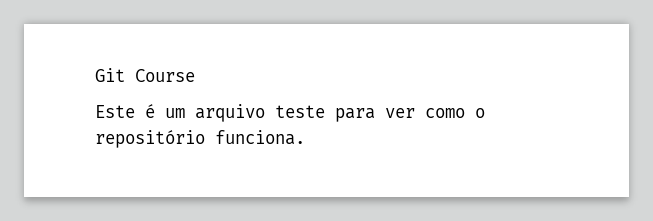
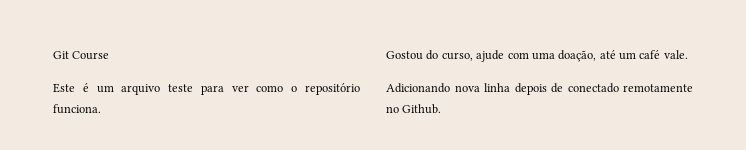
+ Gostou do curso, ajude com uma doação, até um café vale.
+ Adicionando nova linha depois de conectado remotamente no Github.

